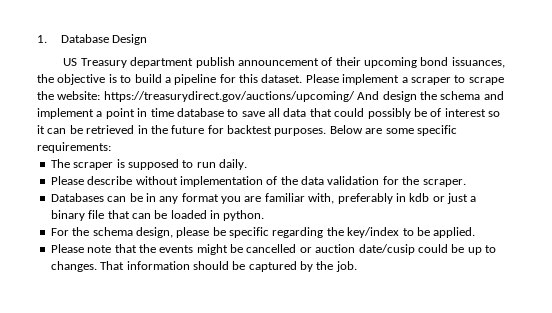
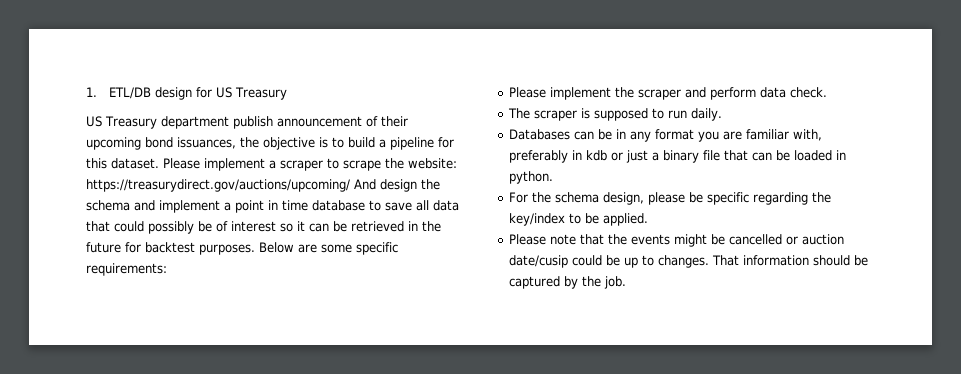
- 1. Database Design
+ 1. ETL/DB design for US Treasury
+ Please implement the scraper and perform data check.
- Please describe without implementation of the data validation for the scraper.

